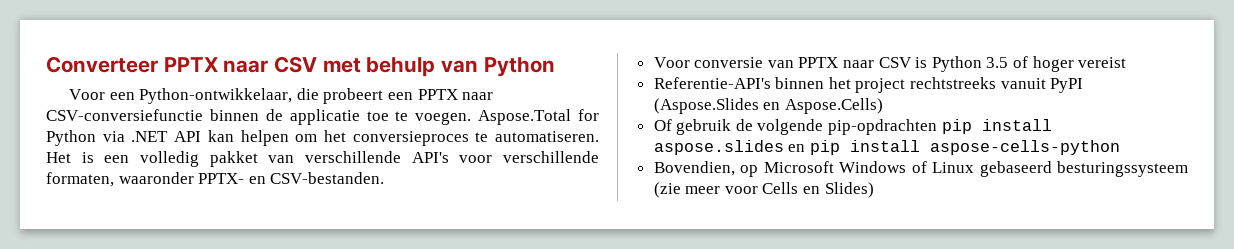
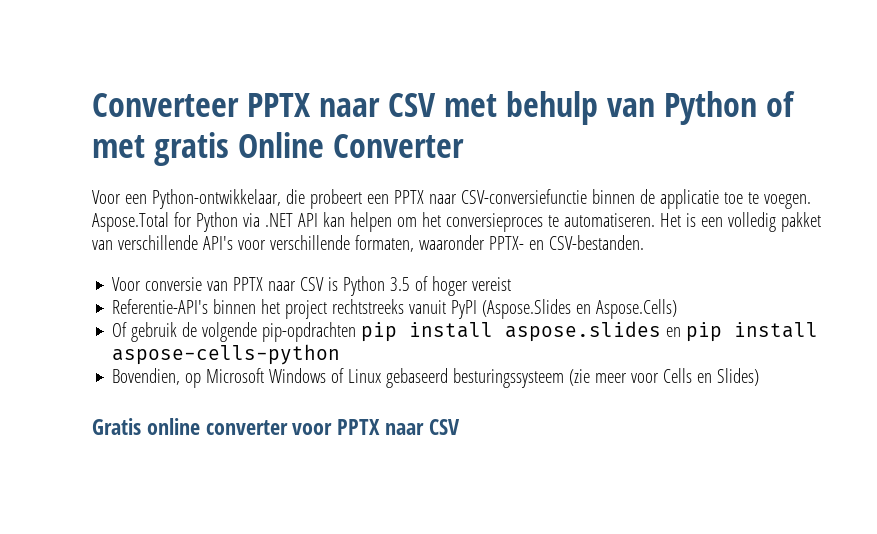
- Converteer PPTX naar CSV met behulp van Python
+ Converteer PPTX naar CSV met behulp van Python of met gratis Online Converter
+ Gratis online converter voor PPTX naar CSV

